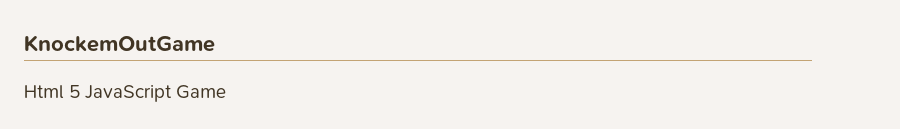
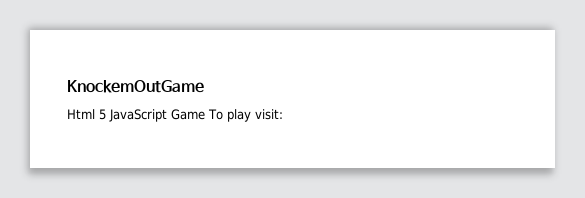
- Html 5 JavaScript Game
+ Html 5 JavaScript Game To play visit:

